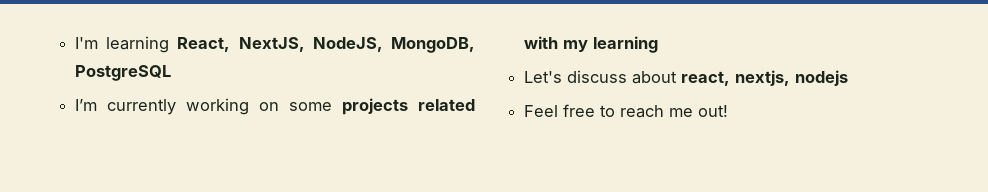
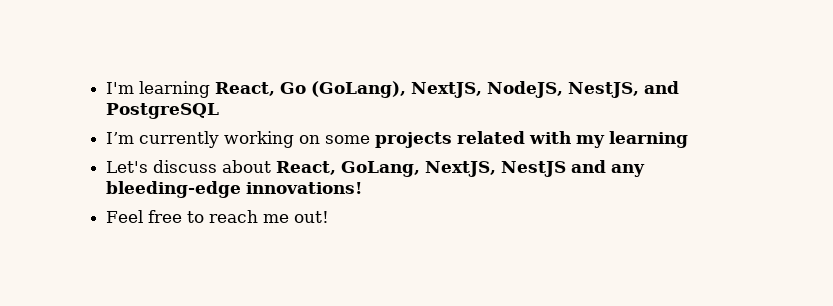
- I'm learning React, NextJS, NodeJS, MongoDB, PostgreSQL
+ I'm learning React, Go (GoLang), NextJS, NodeJS, NestJS, and PostgreSQL
- Let's discuss about react, nextjs, nodejs
+ Let's discuss about React, GoLang, NextJS, NestJS and any bleeding-edge innovations!

